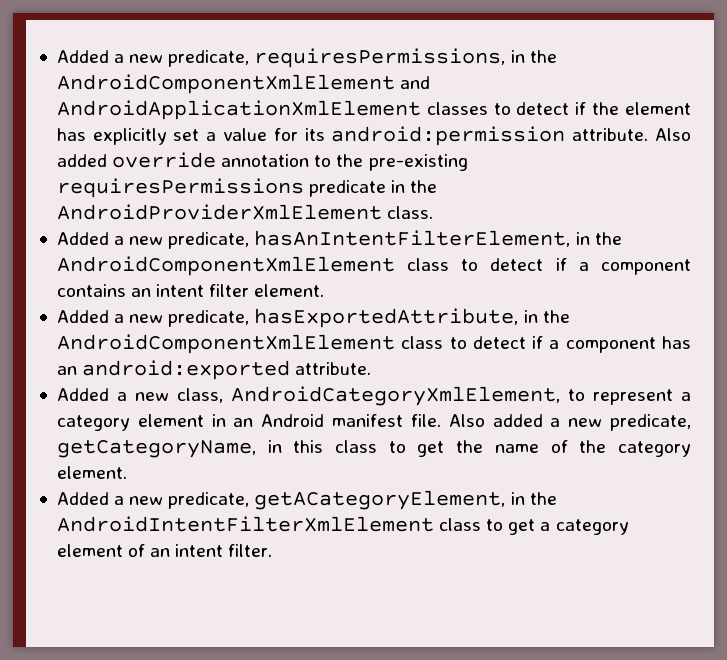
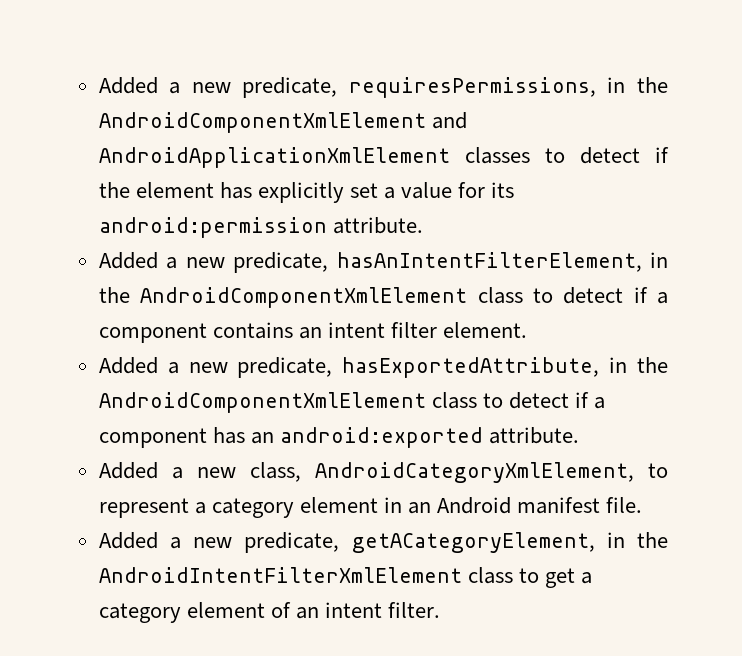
- Also added override annotation to the pre-existing requiresPermissions predicate in the AndroidProviderXmlElement class.
- Also added a new predicate, getCategoryName, in this class to get the name of the category element.

